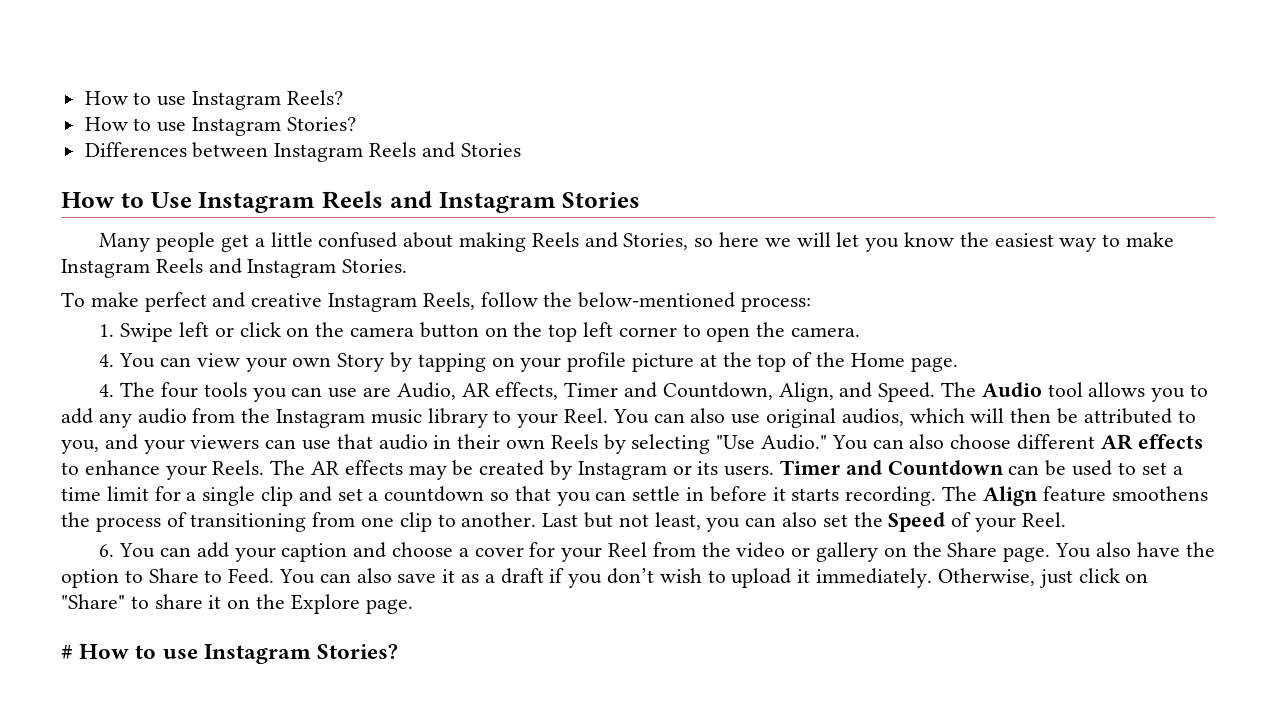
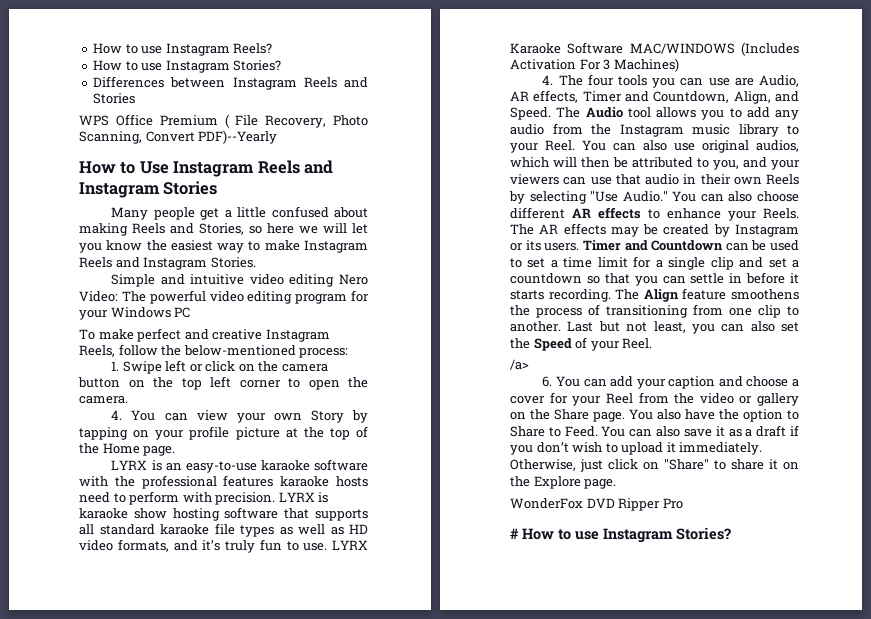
+ WPS Office Premium ( File Recovery, Photo Scanning, Convert PDF)--Yearly
+ Simple and intuitive video editing Nero Video: The powerful video editing program for your Windows PC
+ LYRX is an easy-to-use karaoke software with the professional features karaoke hosts need to perform with precision. LYRX is karaoke show hosting software that supports all standard karaoke file types as well as HD video formats, and it’s truly fun to use. LYRX Karaoke Software MAC/WINDOWS (Includes Activation For 3 Machines)
+ /a>
+ WonderFox DVD Ripper Pro

